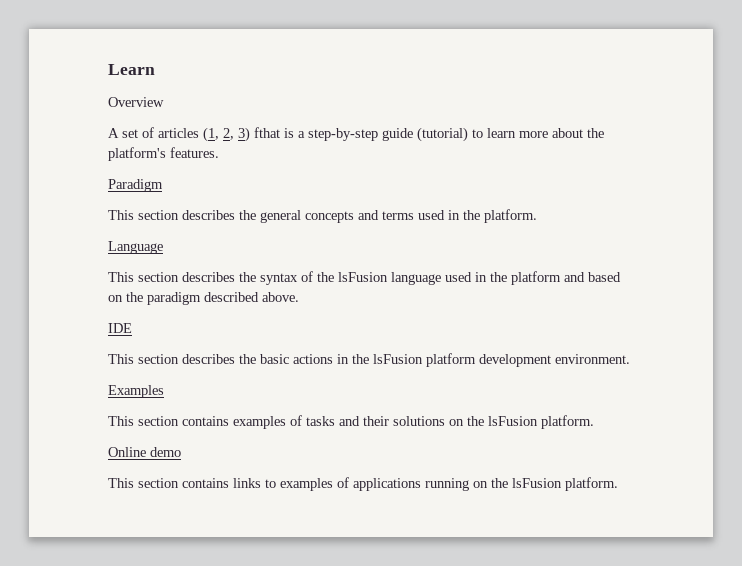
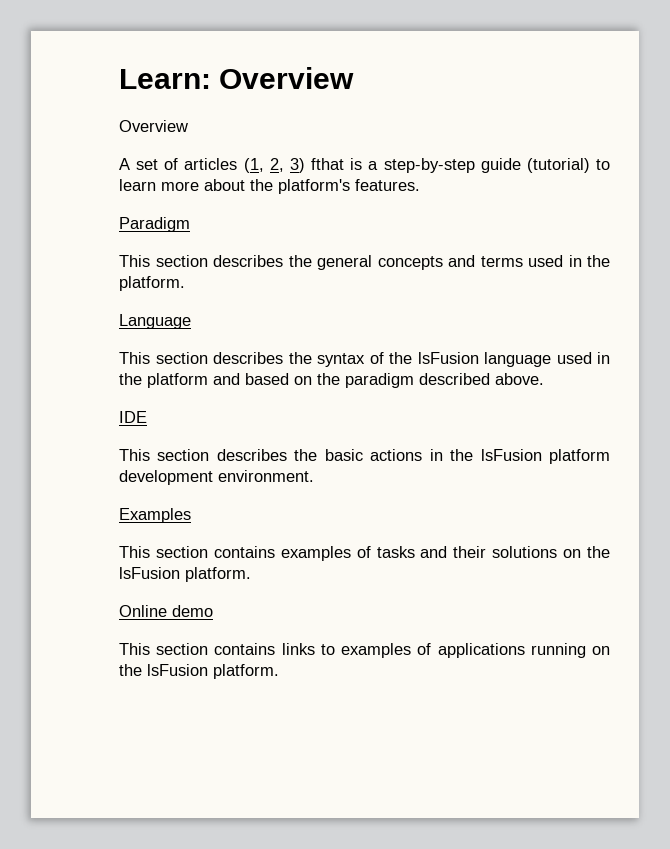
- Learn
+ Learn: Overview

